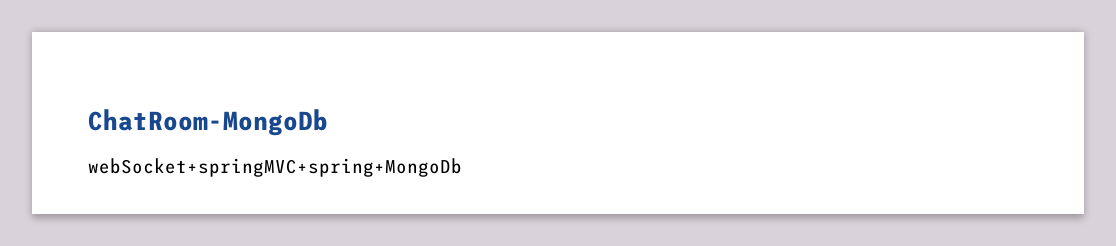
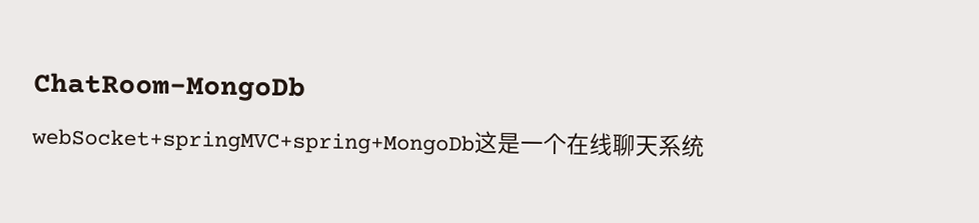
- webSocket+springMVC+spring+MongoDb
+ webSocket+springMVC+spring+MongoDb这是一个在线聊天系统

